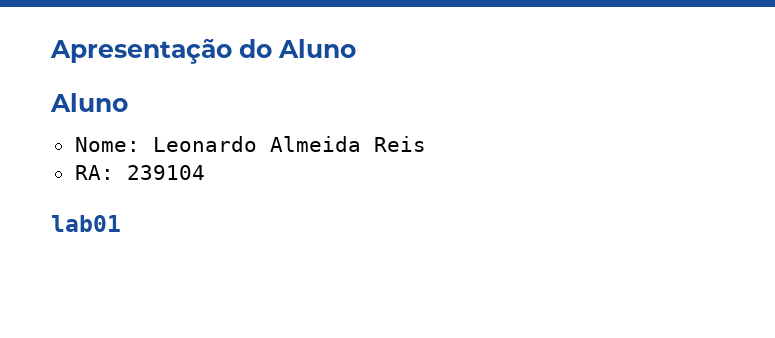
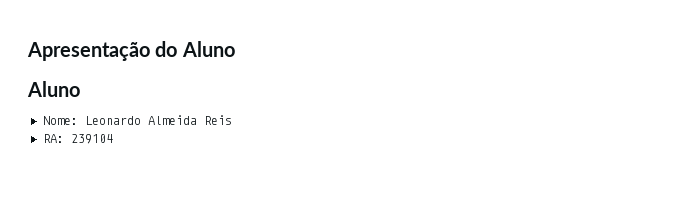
- lab01

